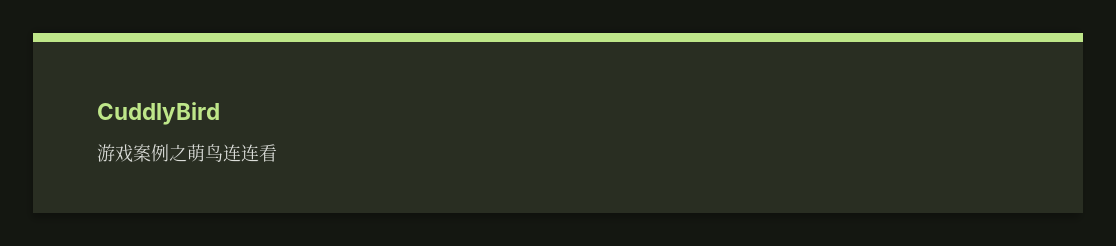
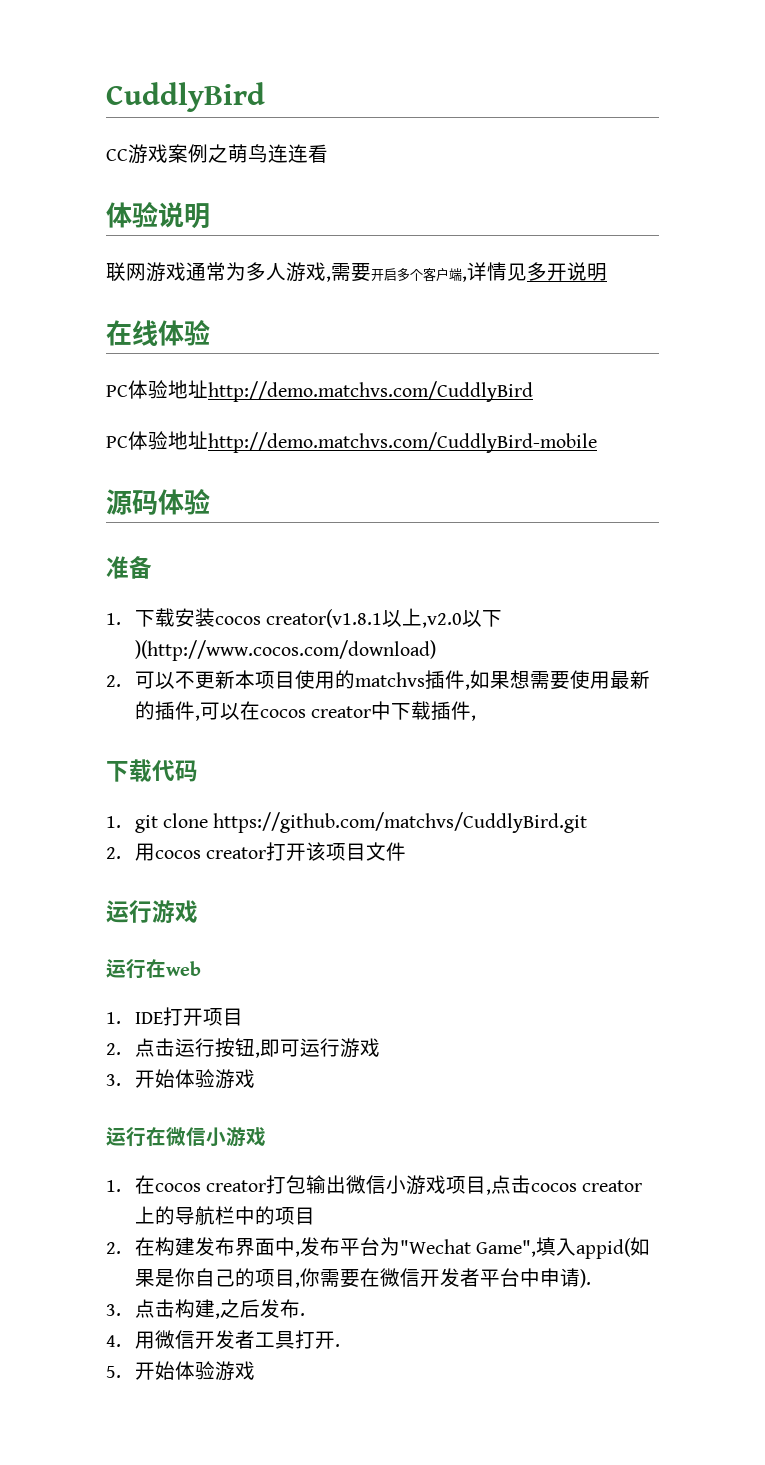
- 游戏案例之萌鸟连连看
+ CC游戏案例之萌鸟连连看
+ 体验说明
+ 联网游戏通常为多人游戏,需要开启多个客户端,详情见多开说明
+ 在线体验
+ PC体验地址http://demo.matchvs.com/CuddlyBird
+ PC体验地址http://demo.matchvs.com/CuddlyBird-mobile
+ 源码体验
+ 准备
+ 1.下载安装cocos creator(v1.8.1以上,v2.0以下)(http://www.cocos.com/download)
+ 2.可以不更新本项目使用的matchvs插件,如果想需要使用最新的插件,可以在cocos creator中下载插件,
+ 下载代码
+ 1. git clone https://github.com/matchvs/CuddlyBird.git
+ 2.用cocos creator打开该项目文件
+ 运行游戏
+ 运行在web
+ 1. IDE打开项目
+ 2.点击运行按钮,即可运行游戏
+ 3.开始体验游戏
+ 运行在微信小游戏
+ 1.在cocos creator打包输出微信小游戏项目,点击cocos creator上的导航栏中的项目
+ 2.在构建发布界面中,发布平台为"Wechat Game",填入appid(如果是你自己的项目,你需要在微信开发者平台中申请).
+ 3.点击构建,之后发布.
+ 4.用微信开发者工具打开.
+ 5.开始体验游戏

